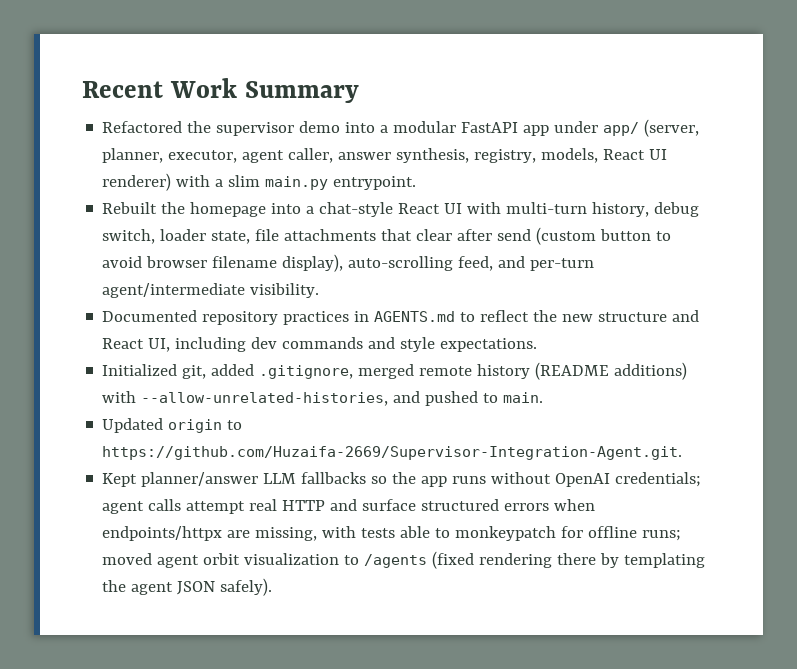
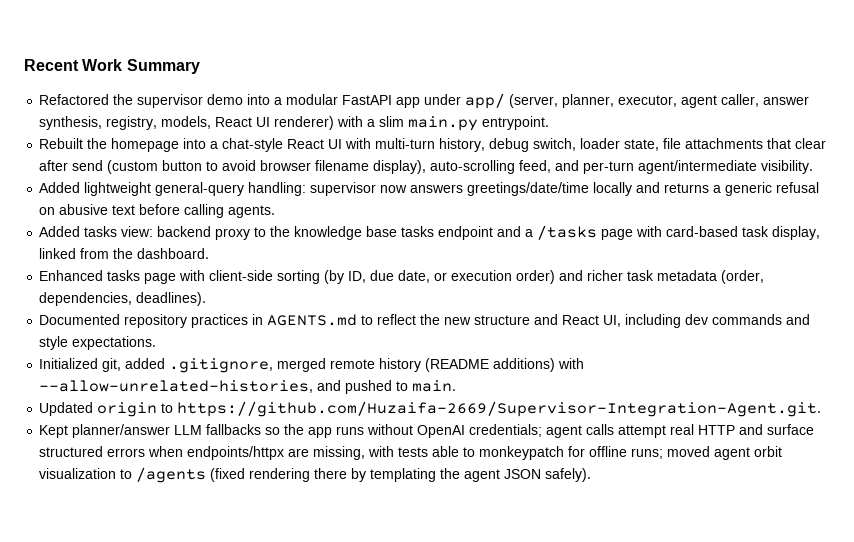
+ Added lightweight general-query handling: supervisor now answers greetings/date/time locally and returns a generic refusal on abusive text before calling agents.
+ Added tasks view: backend proxy to the knowledge base tasks endpoint and a /tasks page with card-based task display, linked from the dashboard.
+ Enhanced tasks page with client-side sorting (by ID, due date, or execution order) and richer task metadata (order, dependencies, deadlines).

